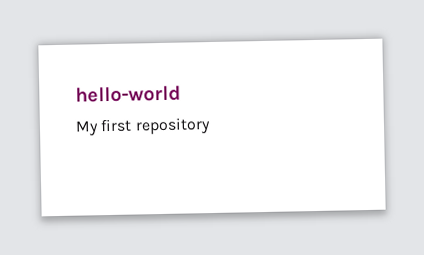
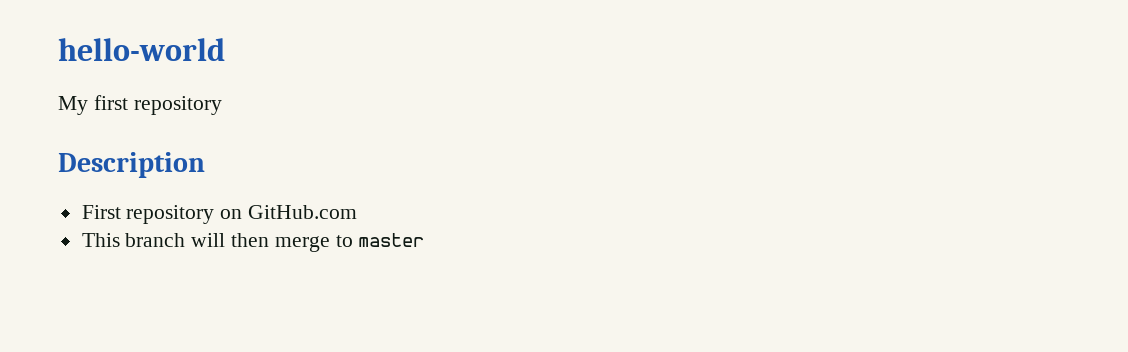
+ Description
+ First repository on GitHub.com
+ This branch will then merge to master

